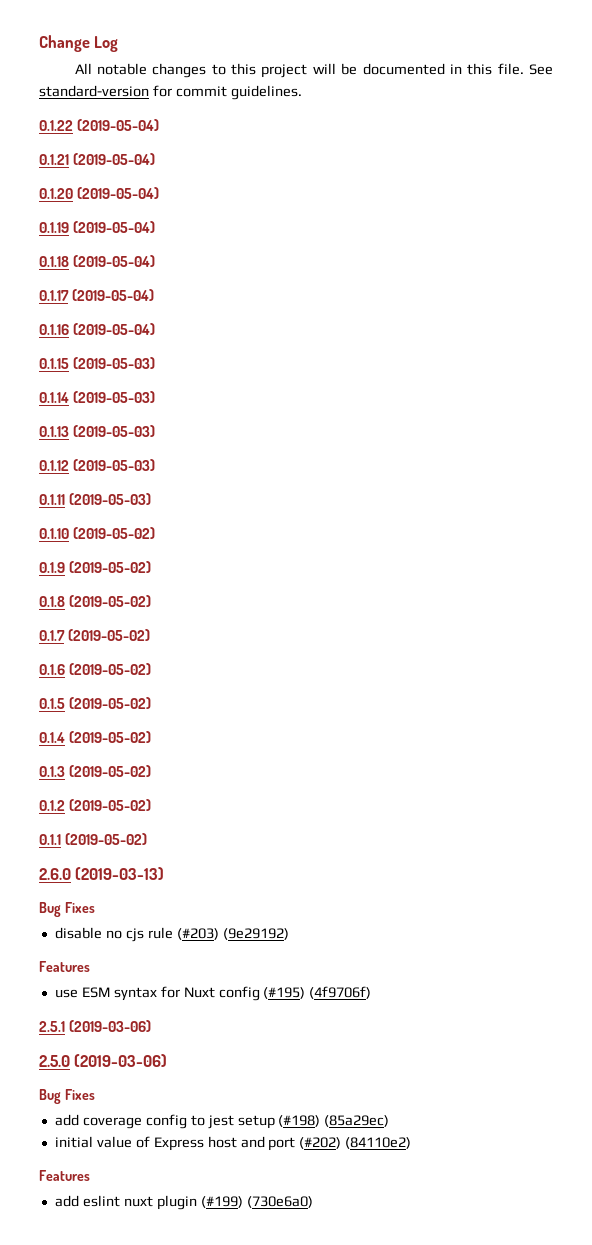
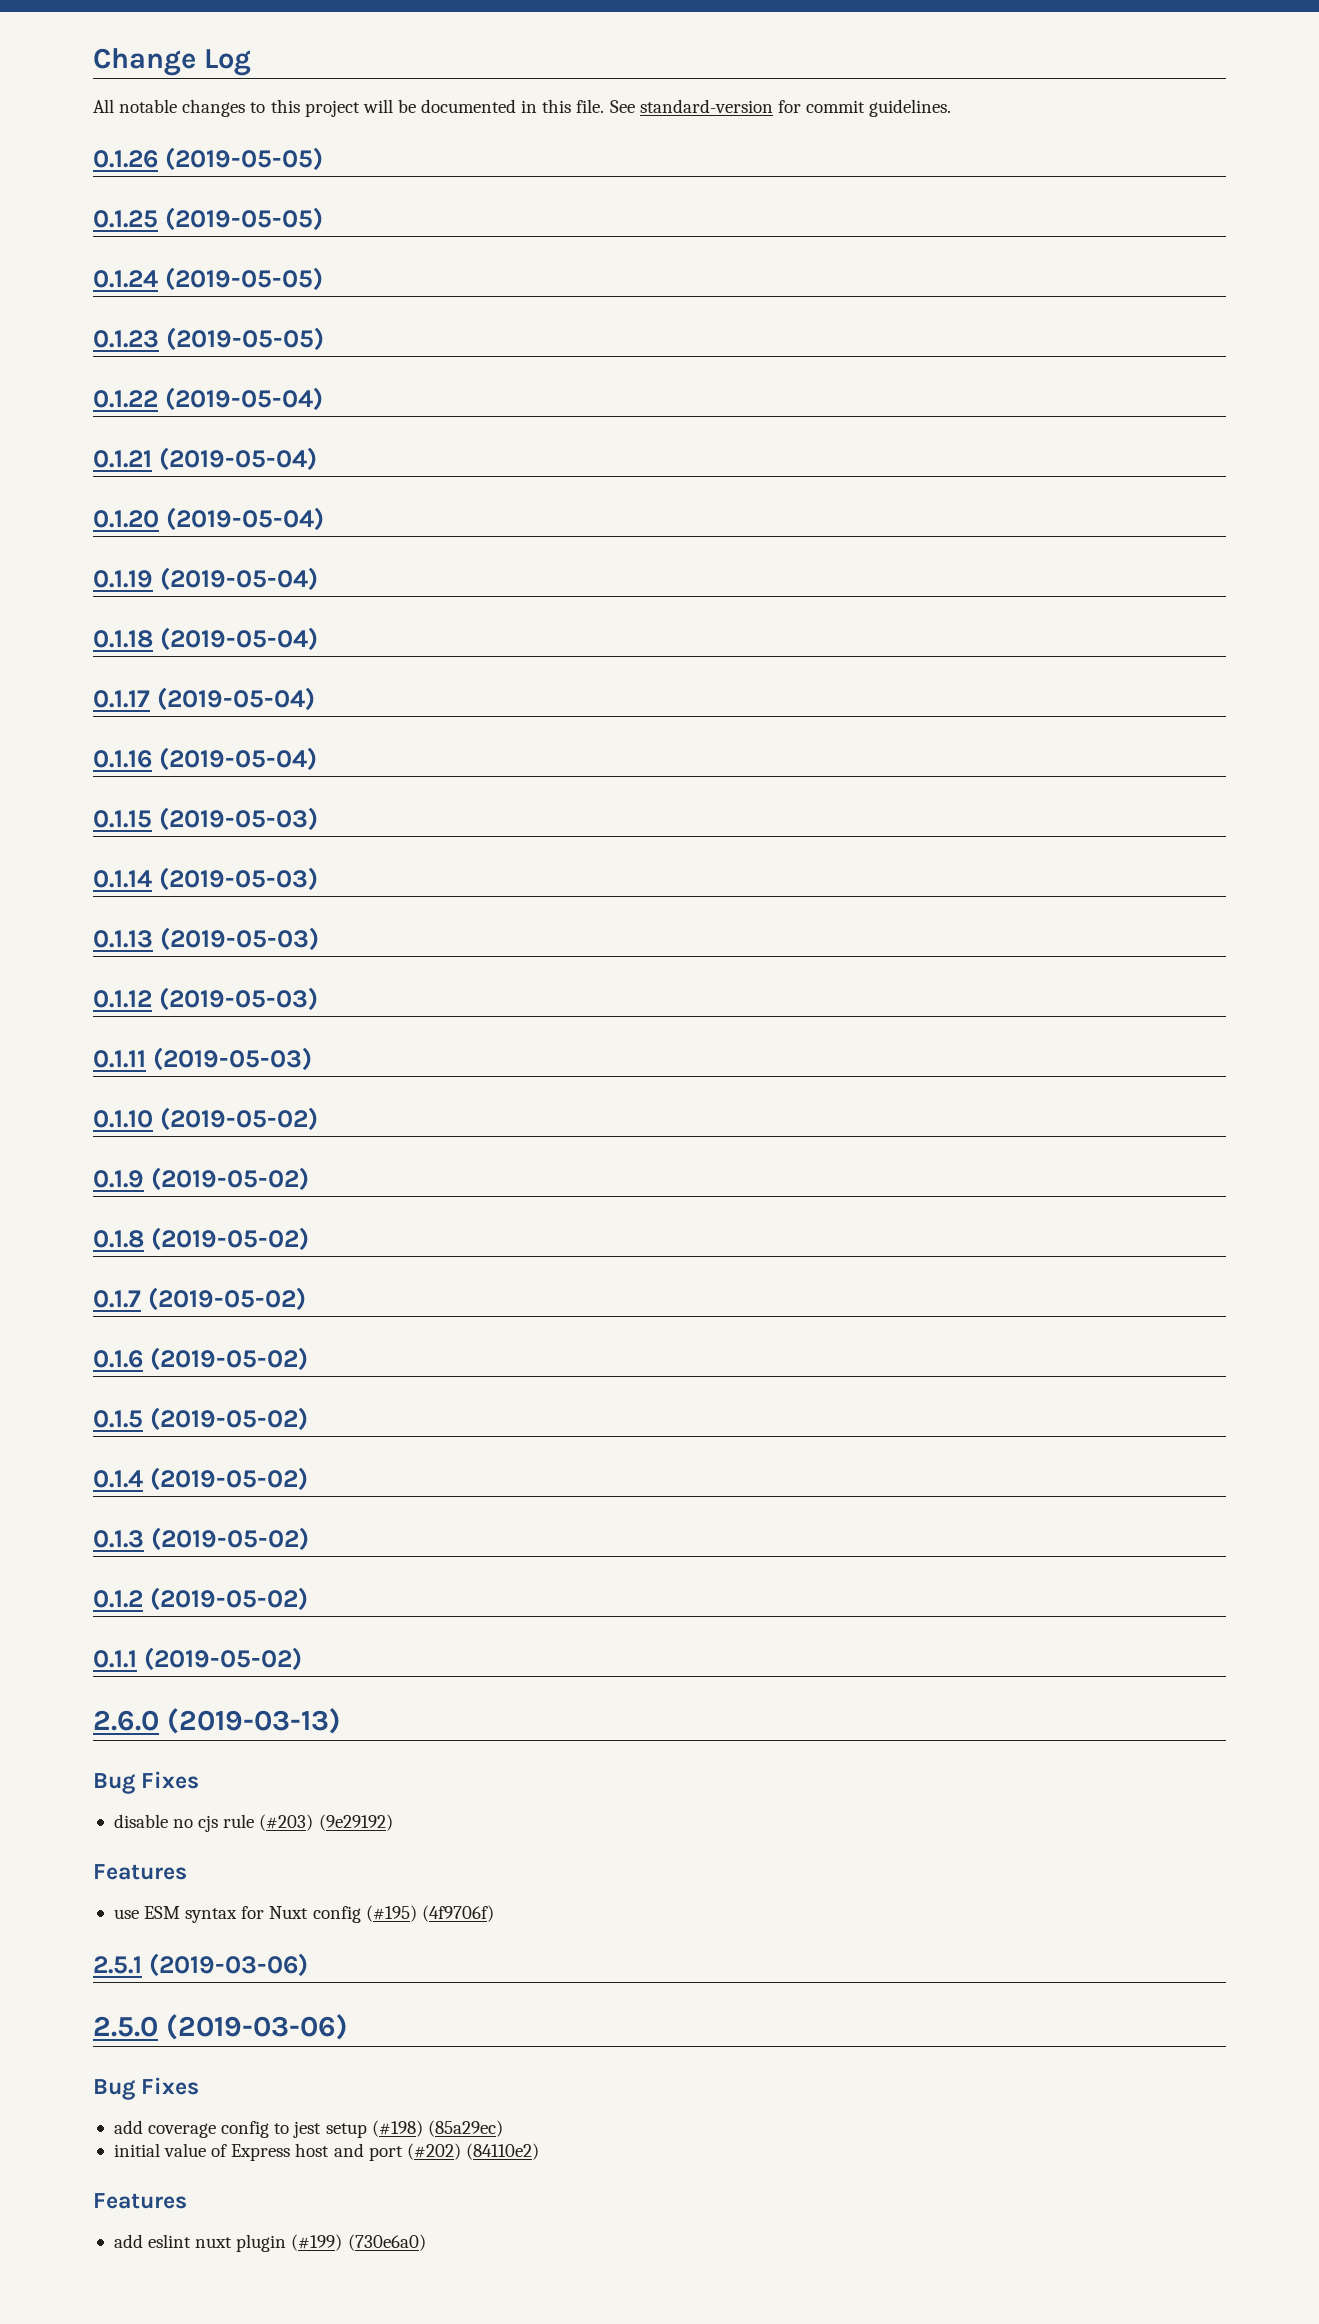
+ 0.1.26 (2019-05-05)
+ 0.1.25 (2019-05-05)
+ 0.1.24 (2019-05-05)
+ 0.1.23 (2019-05-05)

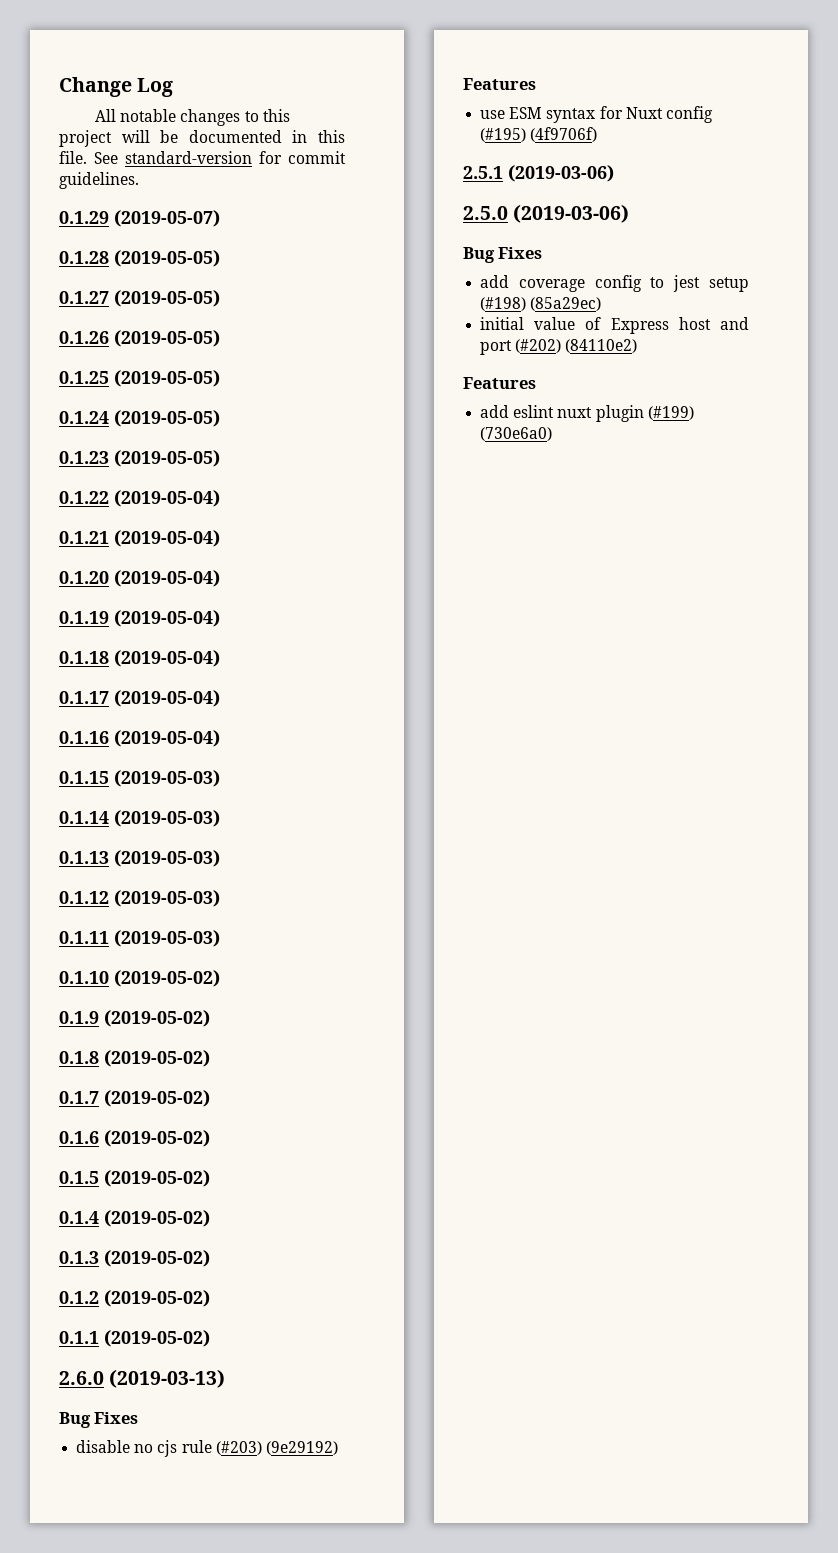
+ 0.1.29 (2019-05-07)
+ 0.1.28 (2019-05-05)
+ 0.1.27 (2019-05-05)

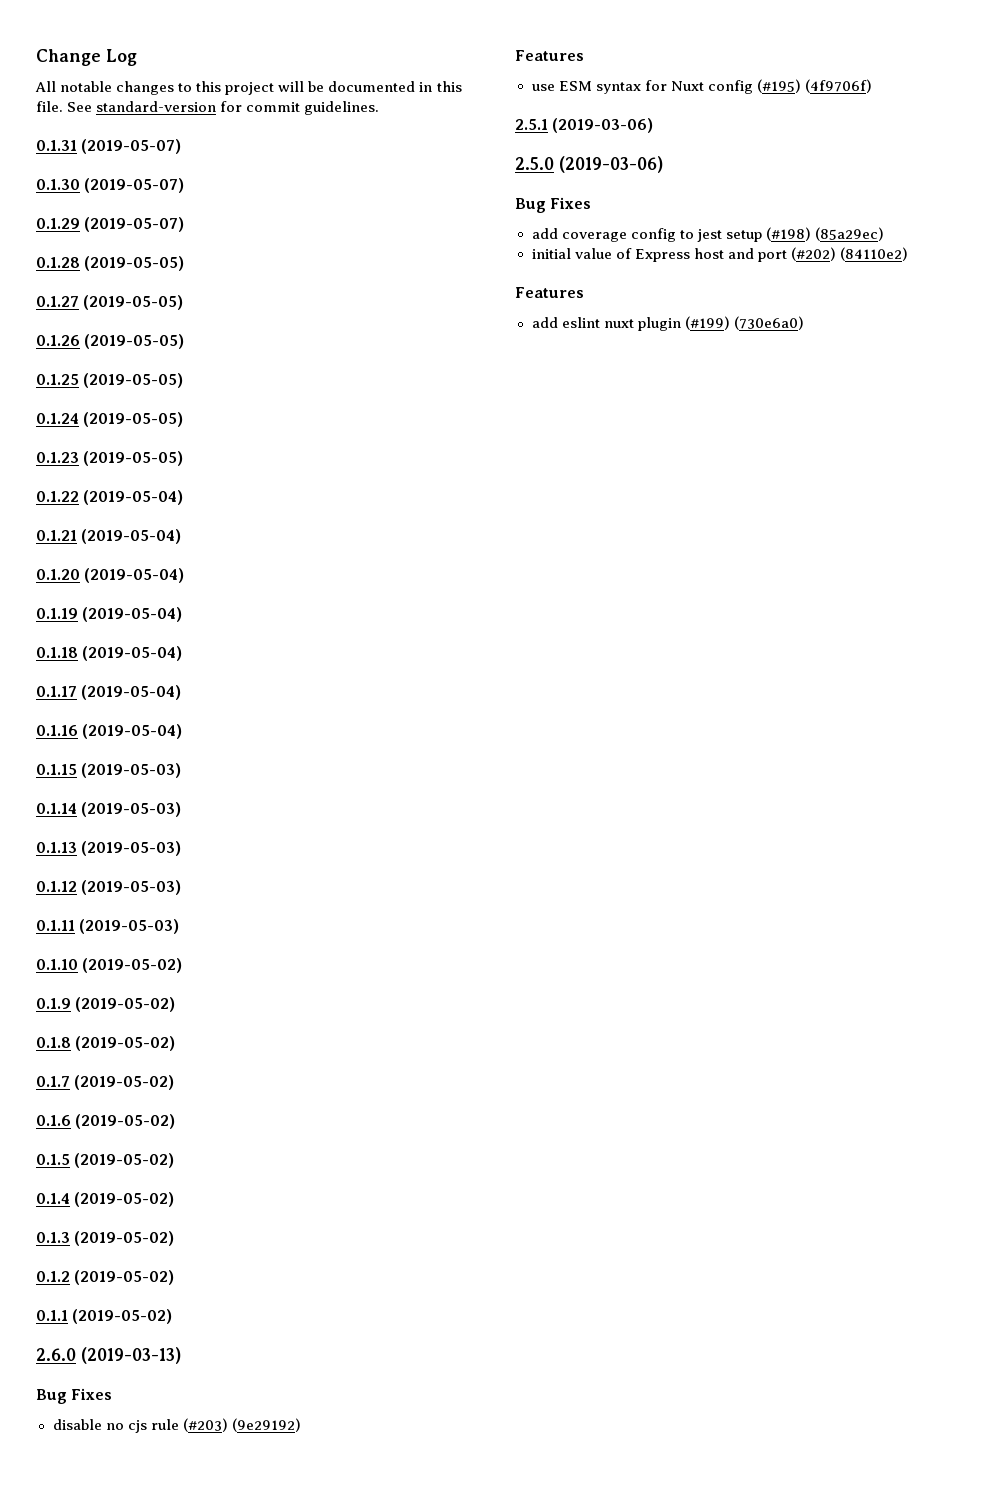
+ 0.1.31 (2019-05-07)
+ 0.1.30 (2019-05-07)

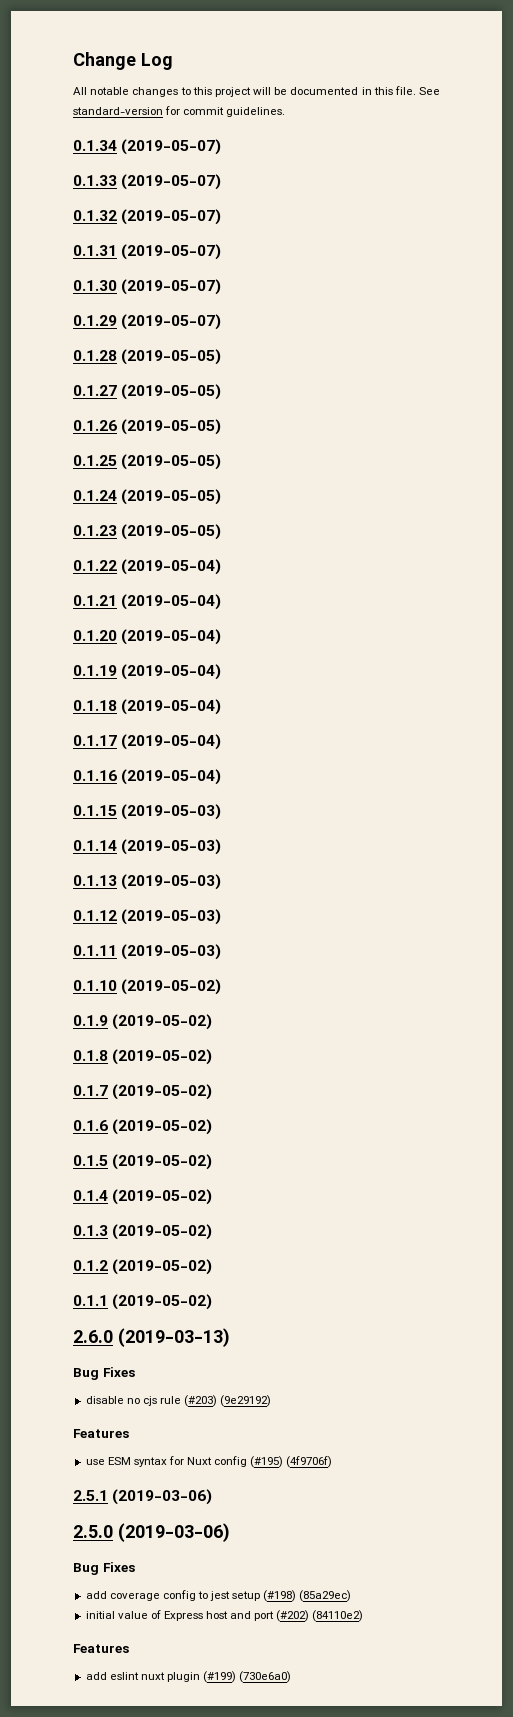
+ 0.1.34 (2019-05-07)
+ 0.1.33 (2019-05-07)
+ 0.1.32 (2019-05-07)

